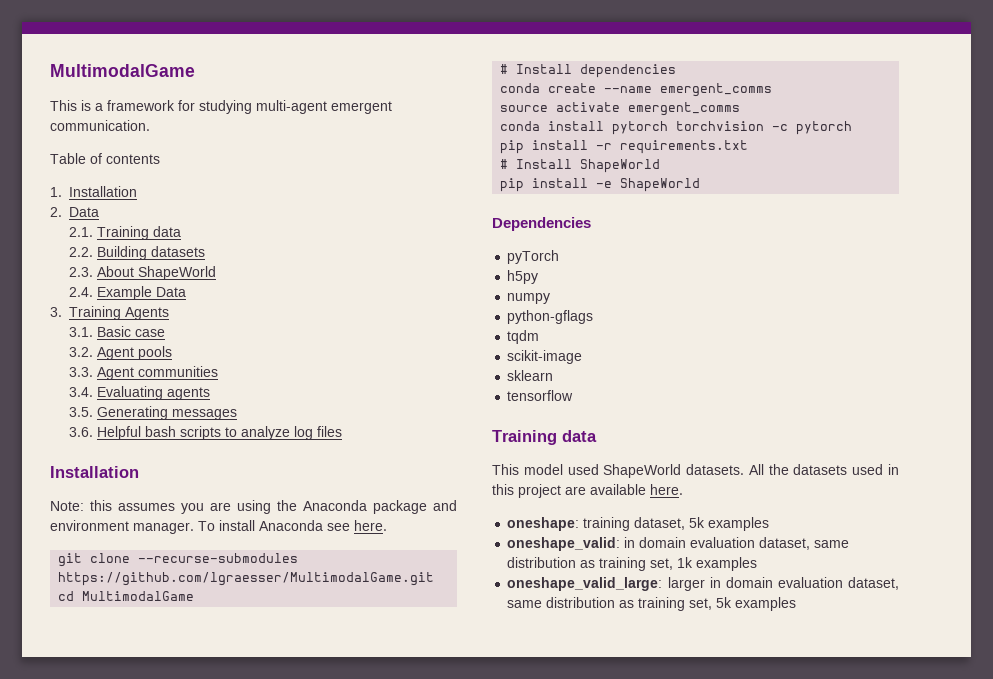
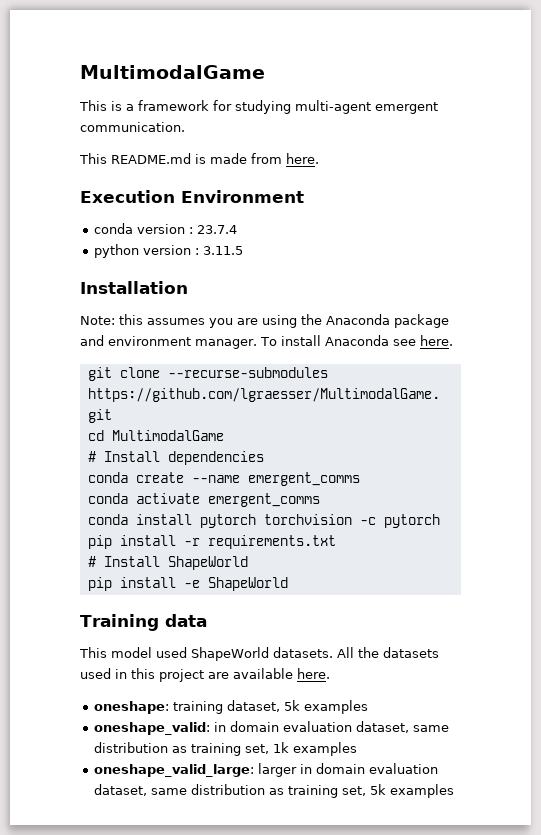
- Table of contents
- 1. Installation
- 2. Data
- 2.1. Training data
- 2.2. Building datasets
- 2.3. About ShapeWorld
- 2.4. Example Data
- 3. Training Agents
- 3.1. Basic case
- 3.2. Agent pools
- 3.3. Agent communities
- 3.4. Evaluating agents
- 3.5. Generating messages
- 3.6. Helpful bash scripts to analyze log files
+ This README.md is made from here.
+ Execution Environment
+ conda version : 23.7.4
+ python version : 3.11.5
- source activate emergent_comms
+ conda activate emergent_comms
- Dependencies
- pyTorch
- h5py
- numpy
- python-gflags
- tqdm
- scikit-image
- sklearn
- tensorflow

